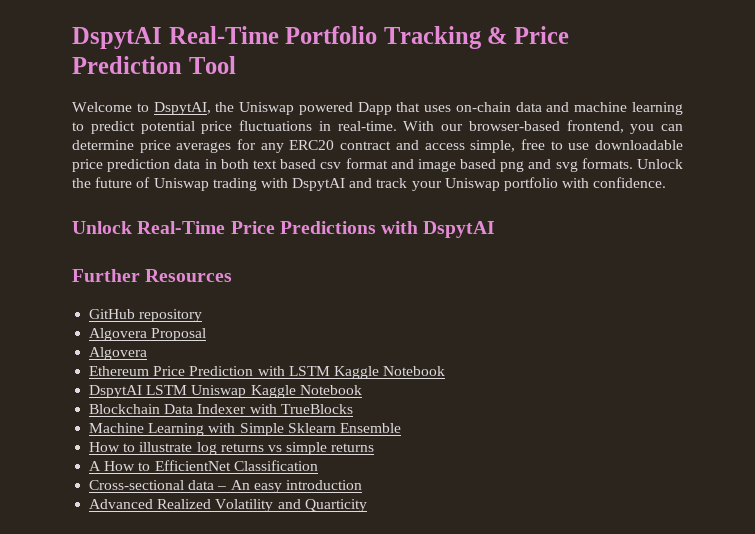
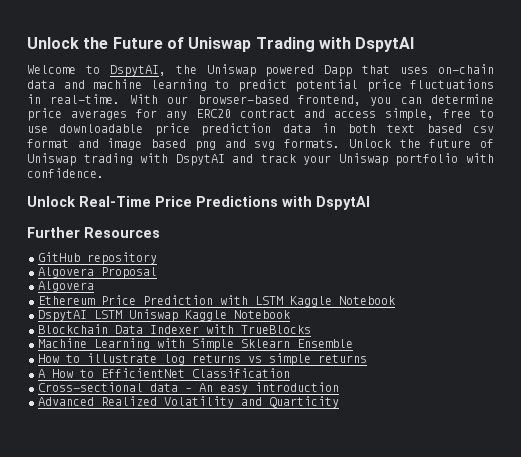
- DspytAI Real-Time Portfolio Tracking & Price Prediction Tool
+ Unlock the Future of Uniswap Trading with DspytAI

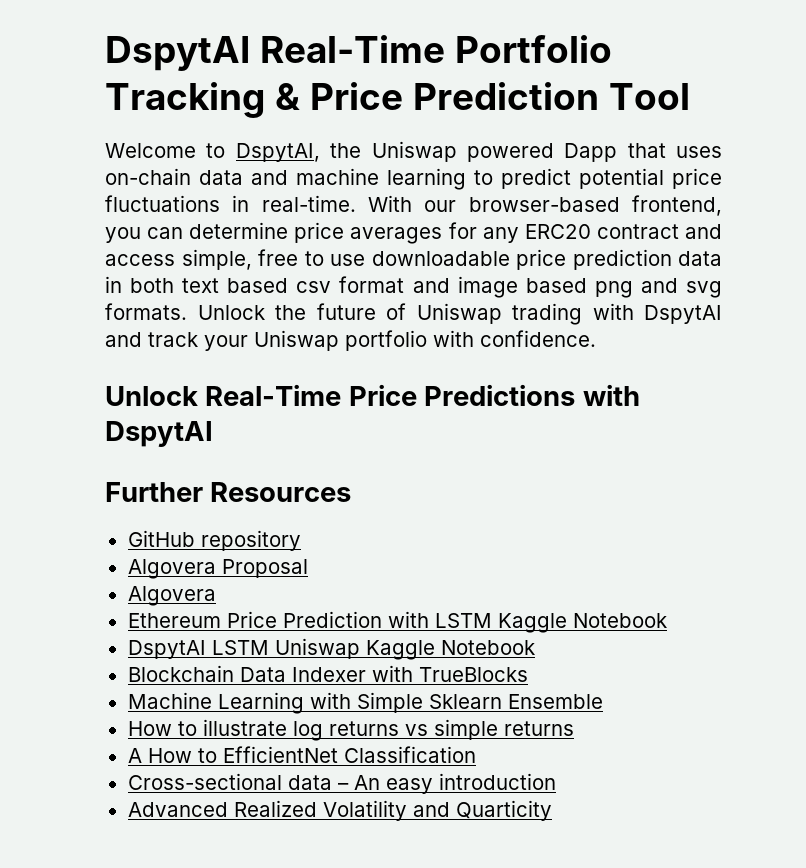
- Unlock the Future of Uniswap Trading with DspytAI
+ DspytAI Real-Time Portfolio Tracking & Price Prediction Tool

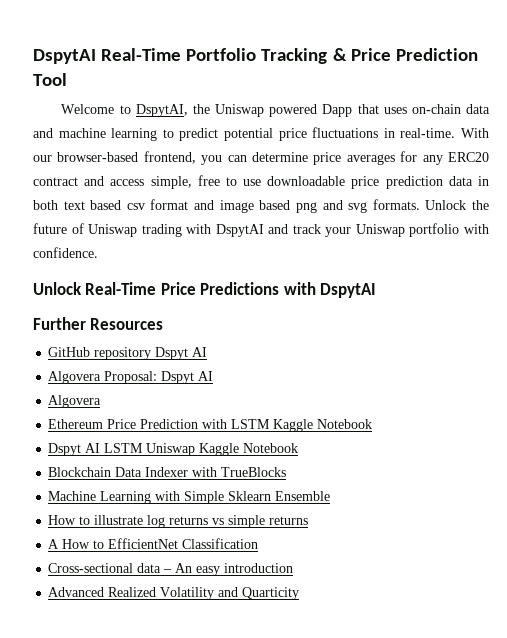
- GitHub repository
- Algovera Proposal
+ GitHub repository Dspyt AI
+ Algovera Proposal: Dspyt AI
- DspytAI LSTM Uniswap Kaggle Notebook
+ Dspyt AI LSTM Uniswap Kaggle Notebook

